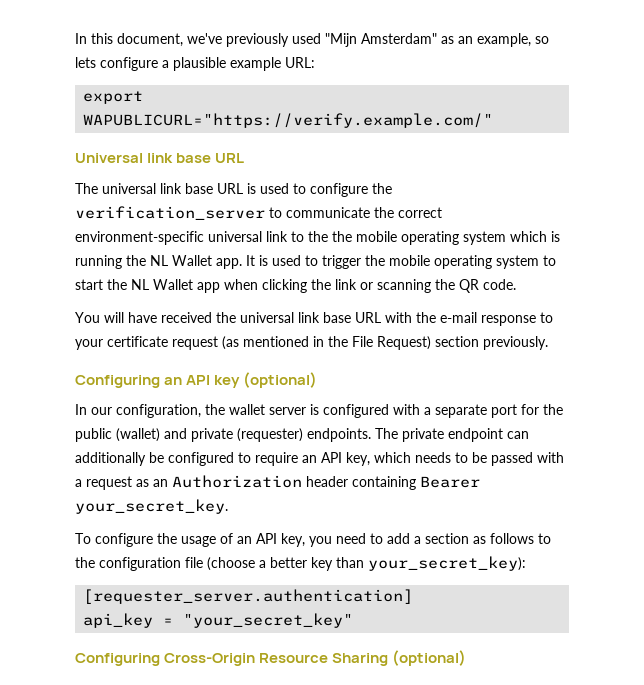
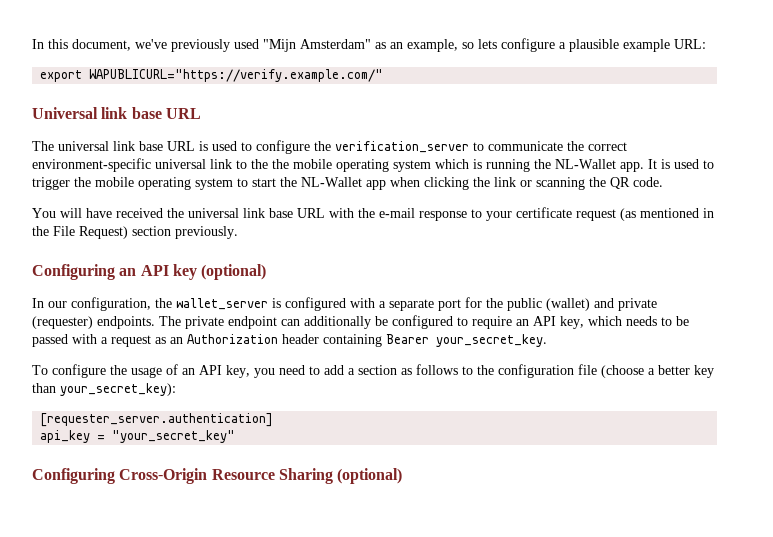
- The universal link base URL is used to configure the verification_server to communicate the correct environment-specific universal link to the the mobile operating system which is running the NL Wallet app.
+ The universal link base URL is used to configure the verification_server to communicate the correct environment-specific universal link to the the mobile operating system which is running the NL-Wallet app.
- It is used to trigger the mobile operating system to start the NL Wallet app when clicking the link or scanning the QR code.
+ It is used to trigger the mobile operating system to start the NL-Wallet app when clicking the link or scanning the QR code.
- In our configuration, the wallet server is configured with a separate port for the public (wallet) and private (requester) endpoints.
+ In our configuration, the wallet_server is configured with a separate port for the public (wallet) and private (requester) endpoints.

